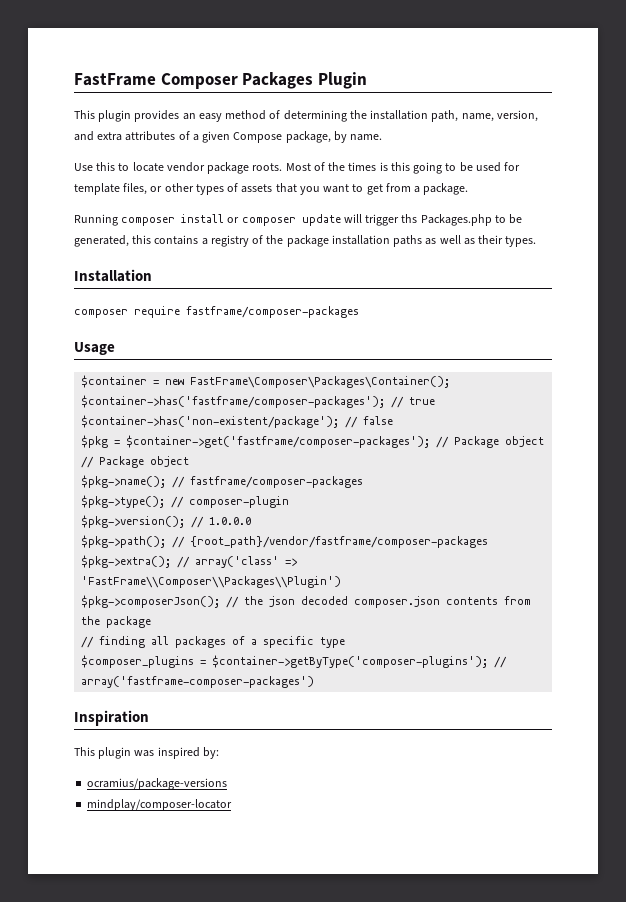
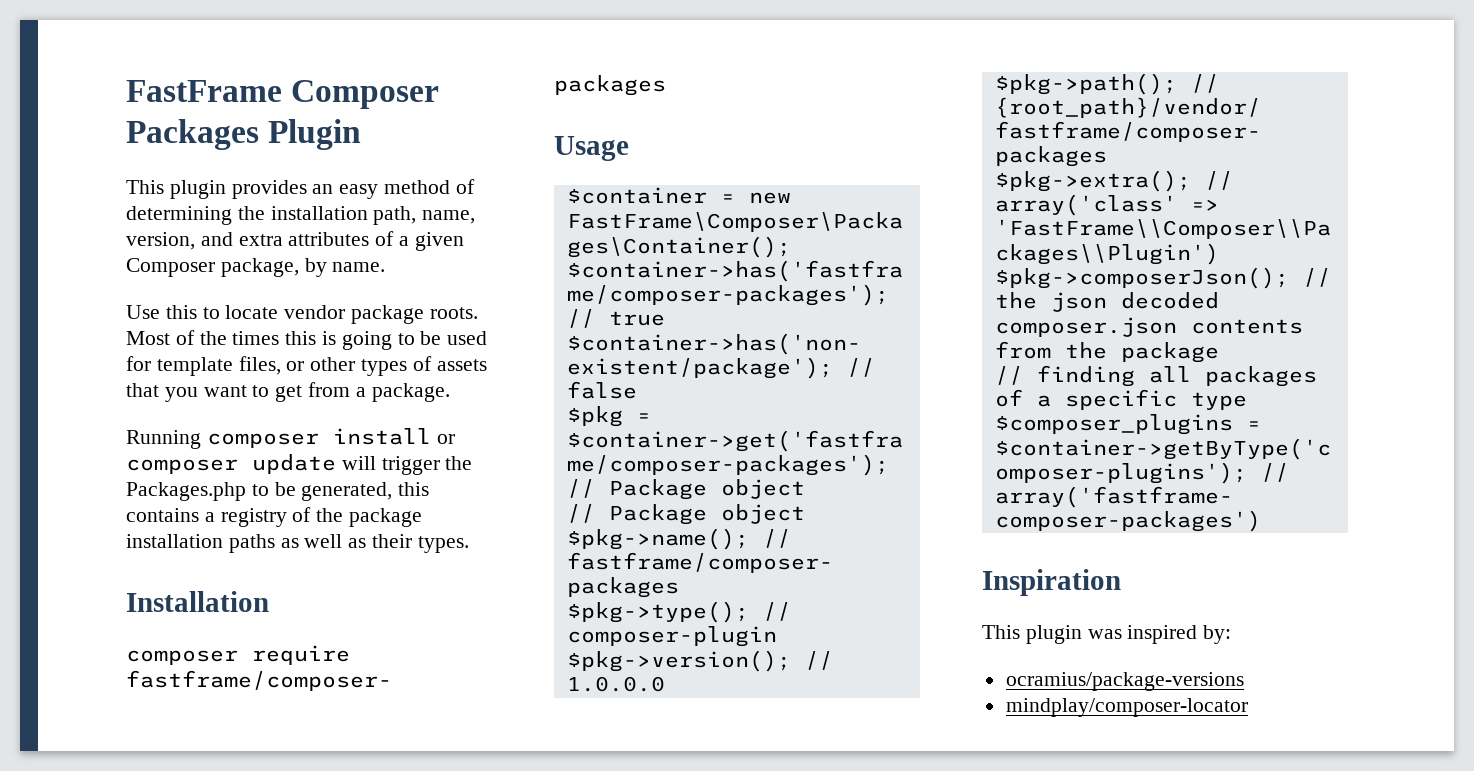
- This plugin provides an easy method of determining the installation path, name, version, and extra attributes of a given Compose package, by name.
+ This plugin provides an easy method of determining the installation path, name, version, and extra attributes of a given Composer package, by name.
- Most of the times is this going to be used for template files, or other types of assets that you want to get from a package.
+ Most of the times this is going to be used for template files, or other types of assets that you want to get from a package.
- Running composer install or composer update will trigger ths Packages.php to be generated, this contains a registry of the package installation paths as well as their types.
+ Running composer install or composer update will trigger the Packages.php to be generated, this contains a registry of the package installation paths as well as their types.

